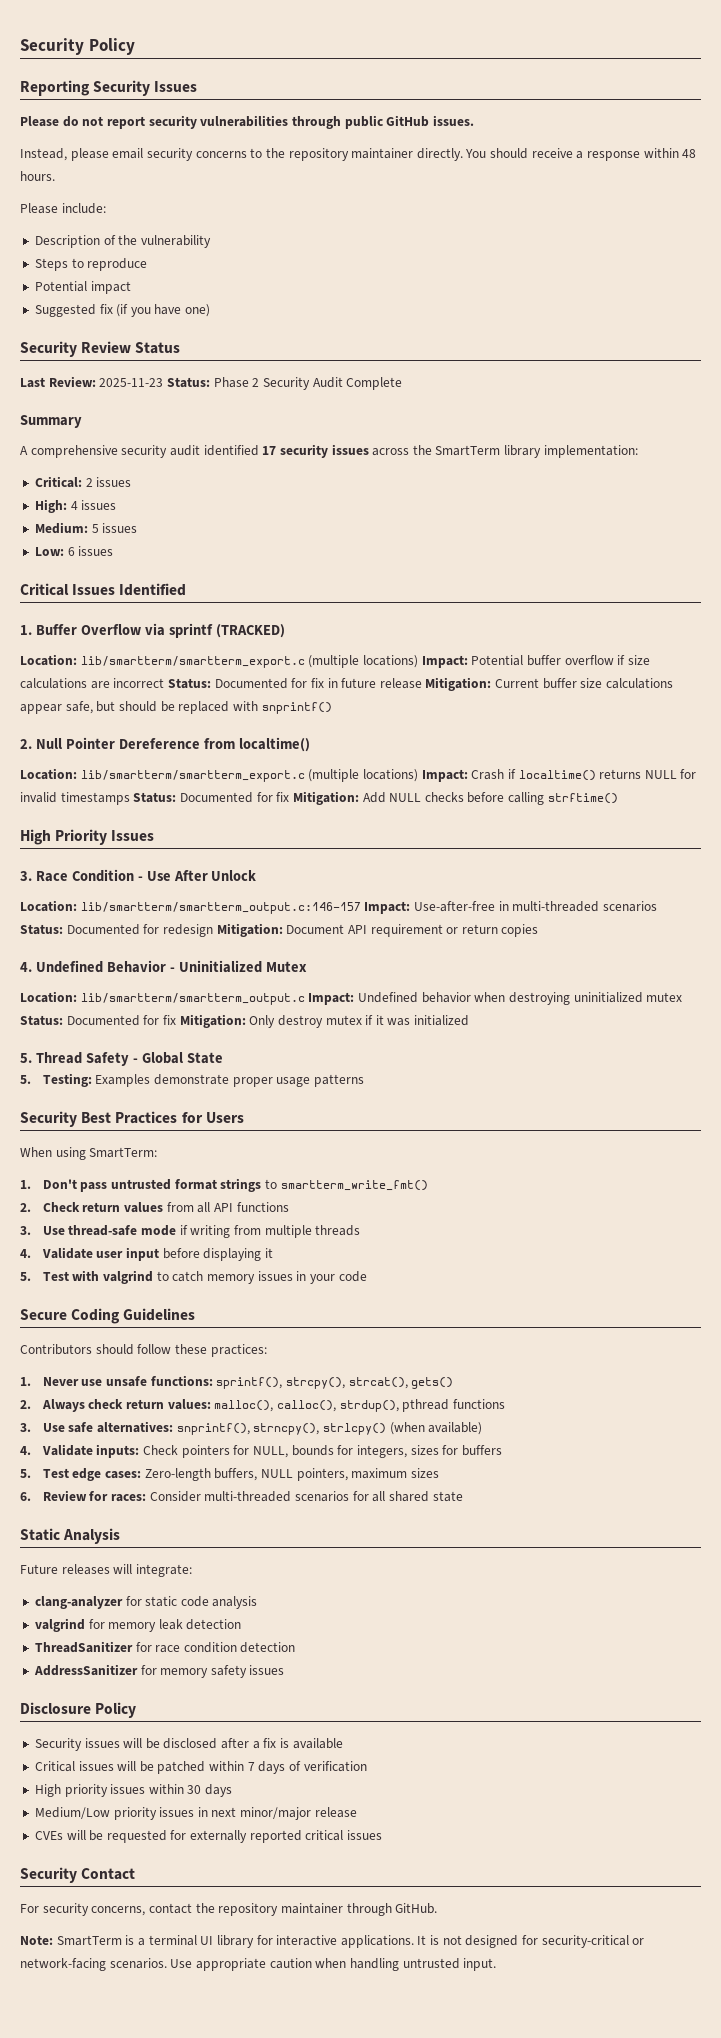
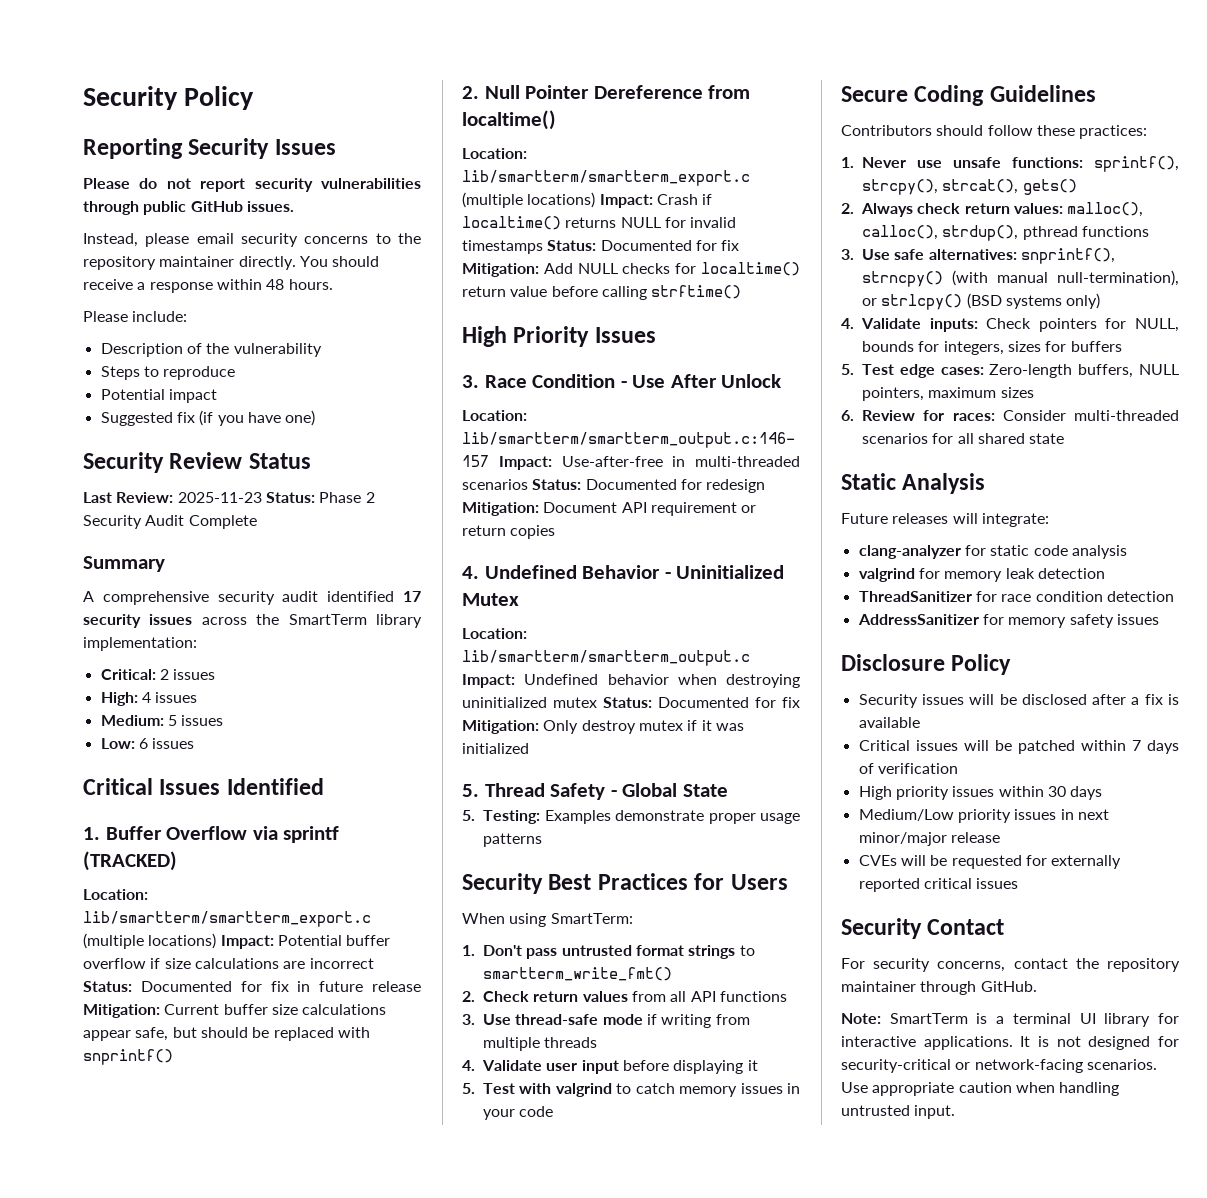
- Location: lib/smartterm/smartterm_export.c (multiple locations) Impact: Crash if localtime() returns NULL for invalid timestamps Status: Documented for fix Mitigation: Add NULL checks before calling strftime()
+ Location: lib/smartterm/smartterm_export.c (multiple locations) Impact: Crash if localtime() returns NULL for invalid timestamps Status: Documented for fix Mitigation: Add NULL checks for localtime() return value before calling strftime()
- 3. Use safe alternatives: snprintf(), strncpy(), strlcpy() (when available)
+ 3. Use safe alternatives: snprintf(), strncpy() (with manual null-termination), or strlcpy() (BSD systems only)

